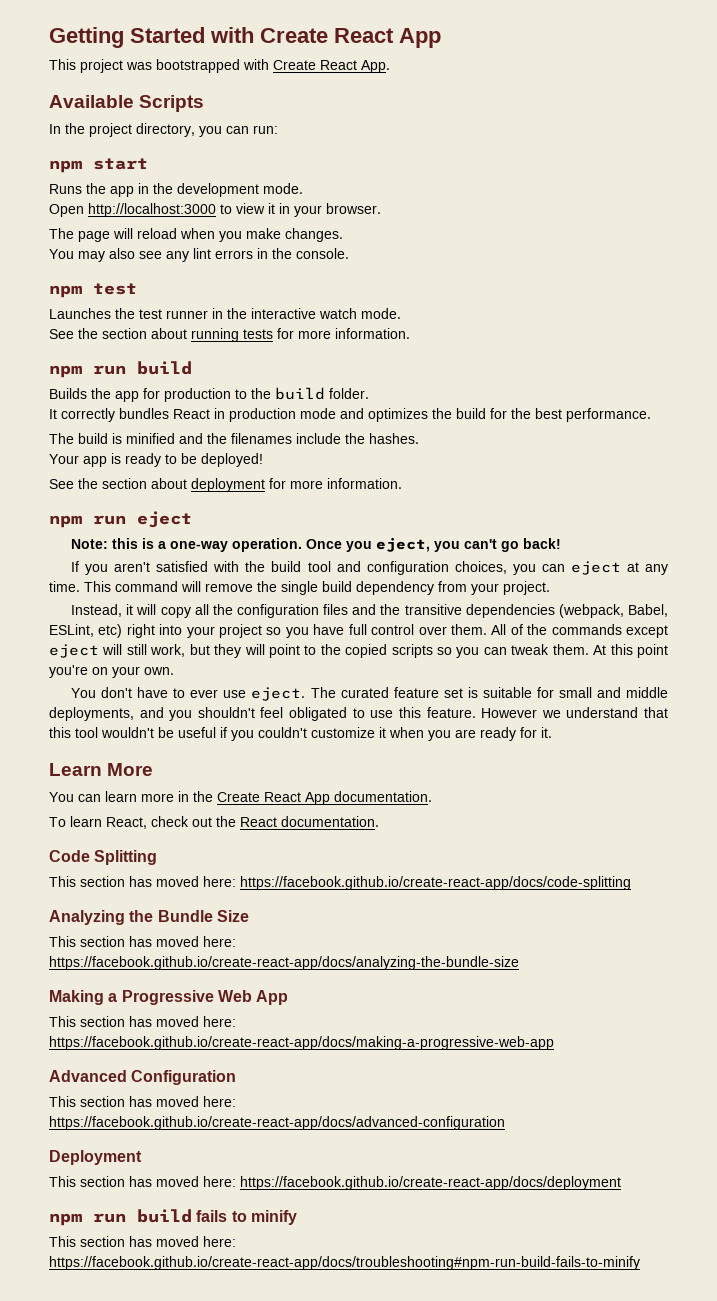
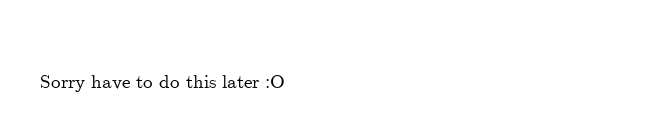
- Getting Started with Create React App
- This project was bootstrapped with Create React App.
- Available Scripts
- In the project directory, you can run:
- npm start
- Runs the app in the development mode.
- Open http://localhost:3000 to view it in your browser.
- The page will reload when you make changes.
- You may also see any lint errors in the console.
- npm test
- Launches the test runner in the interactive watch mode.
- See the section about running tests for more information.
- npm run build
- Builds the app for production to the build folder.
- It correctly bundles React in production mode and optimizes the build for the best performance.
- The build is minified and the filenames include the hashes.
- Your app is ready to be deployed!
- See the section about deployment for more information.
- npm run eject
- Note: this is a one-way operation. Once you eject, you can't go back!
- If you aren't satisfied with the build tool and configuration choices, you can eject at any time. This command will remove the single build dependency from your project.
- Instead, it will copy all the configuration files and the transitive dependencies (webpack, Babel, ESLint, etc) right into your project so you have full control over them. All of the commands except eject will still work, but they will point to the copied scripts so you can tweak them. At this point you're on your own.
- You don't have to ever use eject. The curated feature set is suitable for small and middle deployments, and you shouldn't feel obligated to use this feature. However we understand that this tool wouldn't be useful if you couldn't customize it when you are ready for it.
- Learn More
- You can learn more in the Create React App documentation.
- To learn React, check out the React documentation.
- Code Splitting
- This section has moved here: https://facebook.github.io/create-react-app/docs/code-splitting
- Analyzing the Bundle Size
- This section has moved here: https://facebook.github.io/create-react-app/docs/analyzing-the-bundle-size
- Making a Progressive Web App
- This section has moved here: https://facebook.github.io/create-react-app/docs/making-a-progressive-web-app
- Advanced Configuration
- This section has moved here: https://facebook.github.io/create-react-app/docs/advanced-configuration
- Deployment
- This section has moved here: https://facebook.github.io/create-react-app/docs/deployment
- npm run build fails to minify
- This section has moved here: https://facebook.github.io/create-react-app/docs/troubleshooting#npm-run-build-fails-to-minify
+ Sorry have to do this later :O

